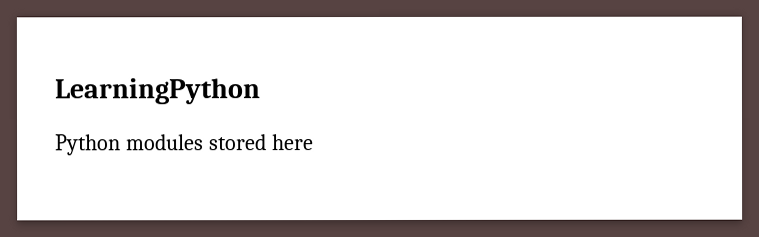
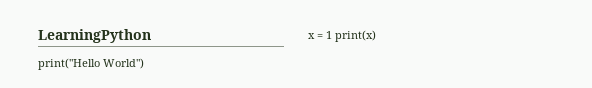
- Python modules stored here
+ print("Hello World")
+ x = 1 print(x)

